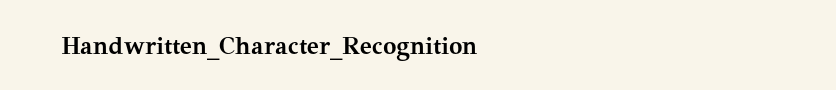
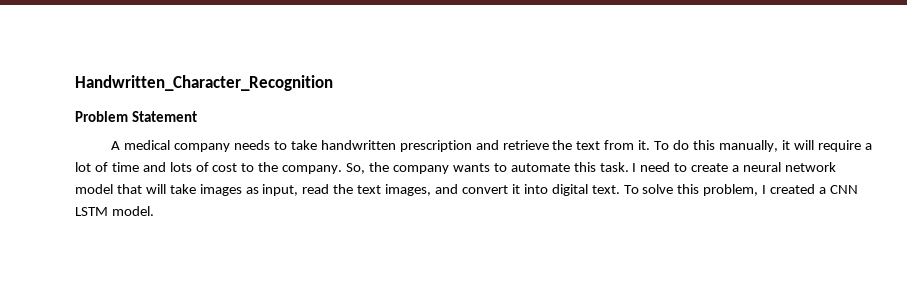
+ Problem Statement
+ A medical company needs to take handwritten prescription and retrieve the text from it. To do this manually, it will require a lot of time and lots of cost to the company. So, the company wants to automate this task. I need to create a neural network model that will take images as input, read the text images, and convert it into digital text. To solve this problem, I created a CNN LSTM model.

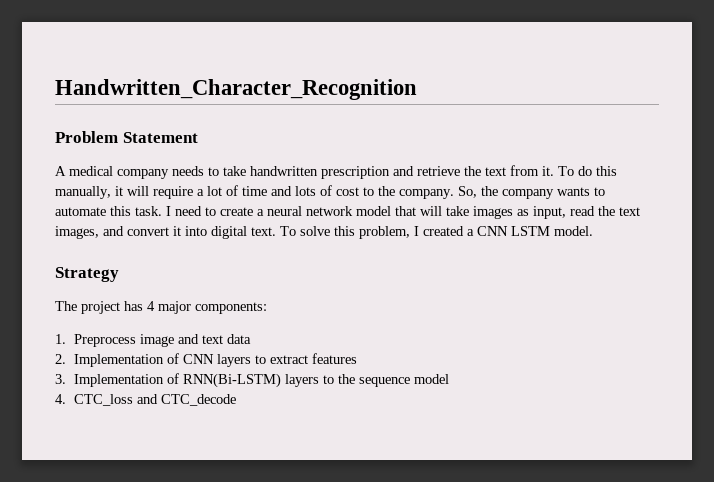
+ Strategy
+ The project has 4 major components:
+ 1. Preprocess image and text data
+ 2. Implementation of CNN layers to extract features
+ 3. Implementation of RNN(Bi-LSTM) layers to the sequence model
+ 4. CTC_loss and CTC_decode

